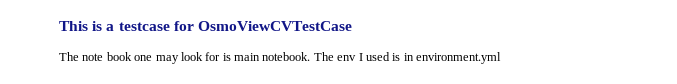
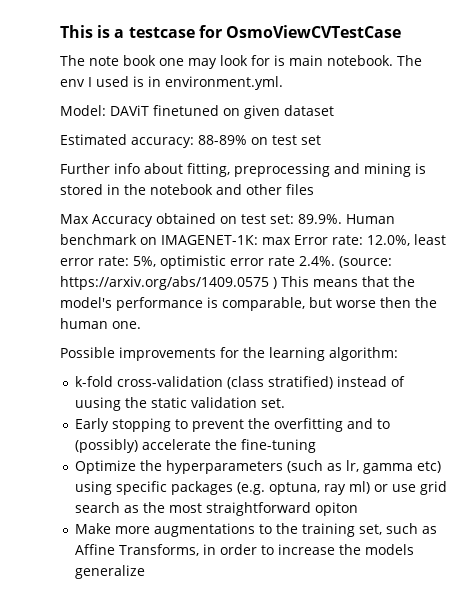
- The env I used is in environment.yml
+ The env I used is in environment.yml.
+ Model: DAViT finetuned on given dataset
+ Estimated accuracy: 88-89% on test set
+ Further info about fitting, preprocessing and mining is stored in the notebook and other files
+ Max Accuracy obtained on test set: 89.9%. Human benchmark on IMAGENET-1K: max Error rate: 12.0%, least error rate: 5%, optimistic error rate 2.4%. (source: https://arxiv.org/abs/1409.0575 ) This means that the model's performance is comparable, but worse then the human one.
+ Possible improvements for the learning algorithm:
+ k-fold cross-validation (class stratified) instead of uusing the static validation set.
+ Early stopping to prevent the overfitting and to (possibly) accelerate the fine-tuning
+ Optimize the hyperparameters (such as lr, gamma etc) using specific packages (e.g. optuna, ray ml) or use grid search as the most straightforward opiton
+ Make more augmentations to the training set, such as Affine Transforms, in order to increase the models generalize

